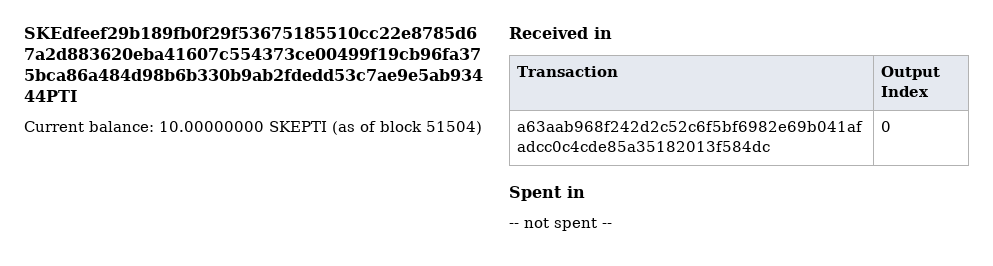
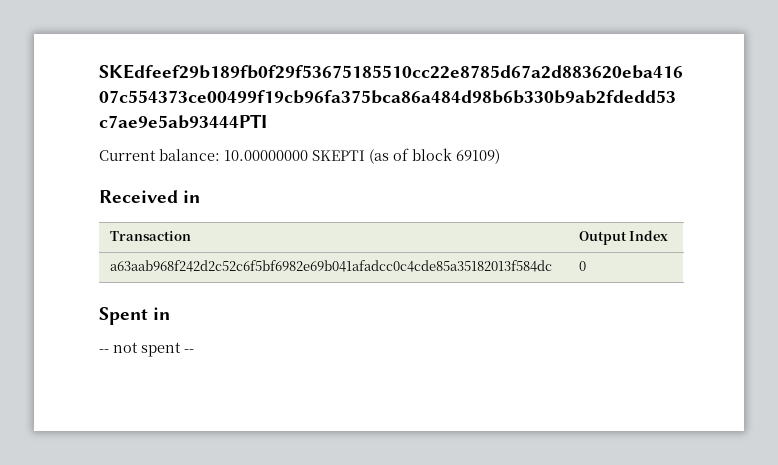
- Current balance: 10.00000000 SKEPTI (as of block 51504)
+ Current balance: 10.00000000 SKEPTI (as of block 69109)

